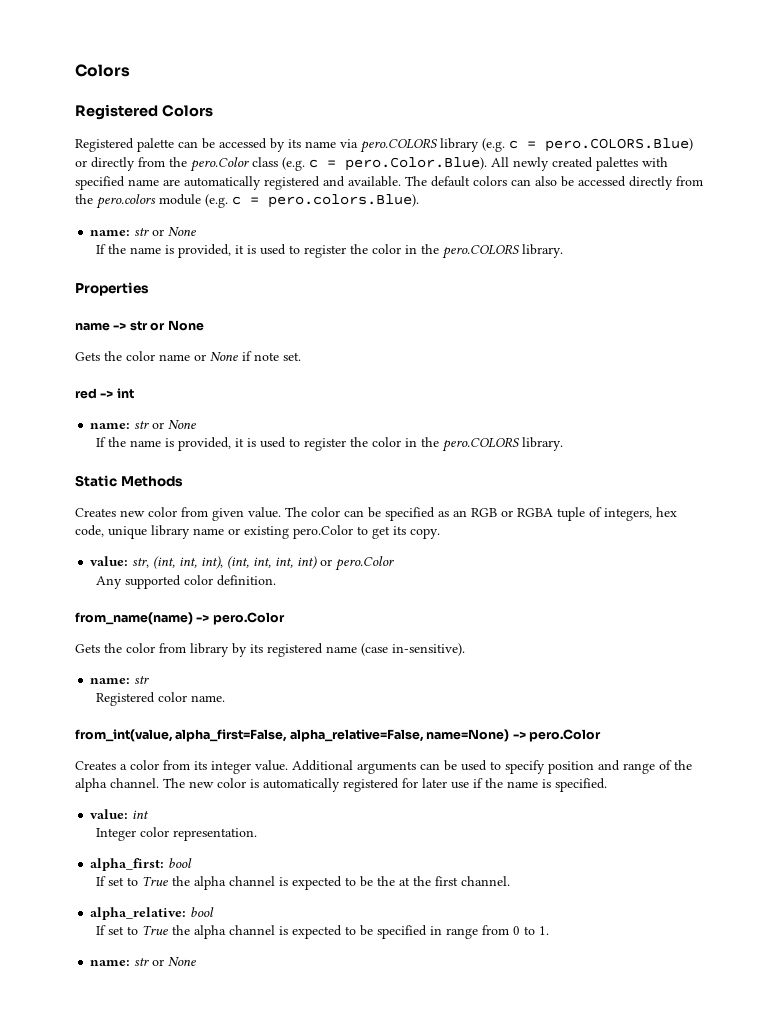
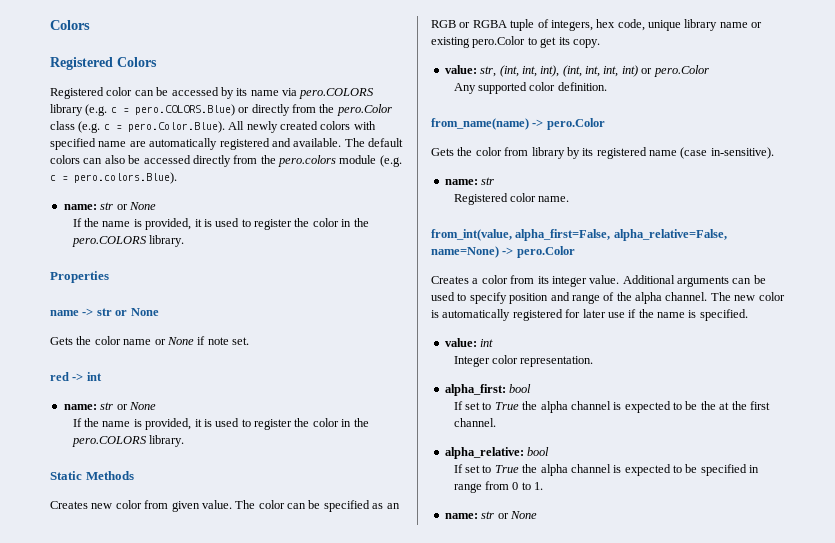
- Registered palette can be accessed by its name via pero.COLORS library (e.g. c = pero.COLORS.Blue) or directly from the pero.Color class (e.g. c = pero.Color.Blue). All newly created palettes with specified name are automatically registered and available.
+ Registered color can be accessed by its name via pero.COLORS library (e.g. c = pero.COLORS.Blue) or directly from the pero.Color class (e.g. c = pero.Color.Blue). All newly created colors with specified name are automatically registered and available.

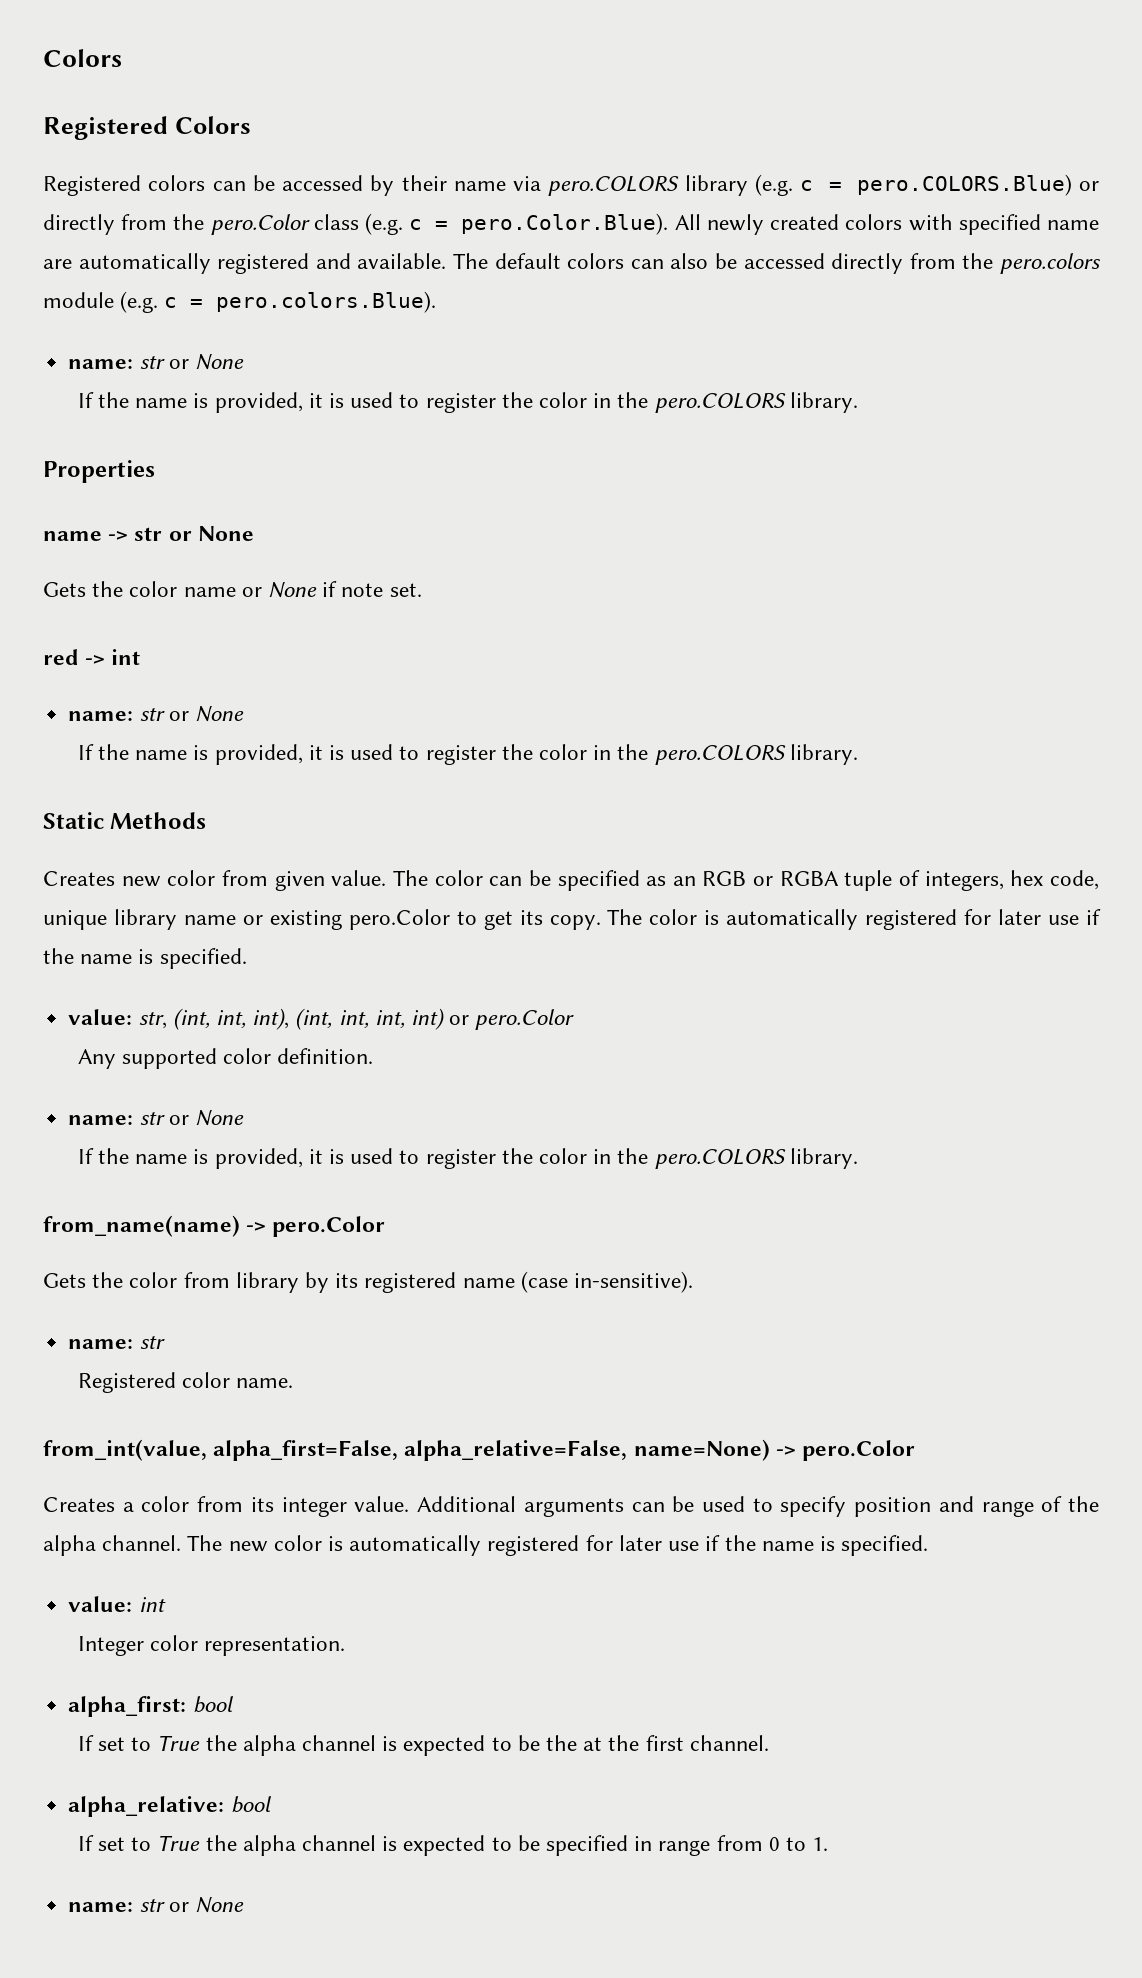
- Registered color can be accessed by its name via pero.COLORS library (e.g. c = pero.COLORS.Blue) or directly from the pero.Color class (e.g. c = pero.Color.Blue). All newly created colors with specified name are automatically registered and available.
+ Registered colors can be accessed by their name via pero.COLORS library (e.g. c = pero.COLORS.Blue) or directly from the pero.Color class (e.g. c = pero.Color.Blue). All newly created colors with specified name are automatically registered and available.
+ The color is automatically registered for later use if the name is specified.
  Any supported color definition.
+ name: str or None
+ If the name is provided, it is used to register the color in the pero.COLORS library.

